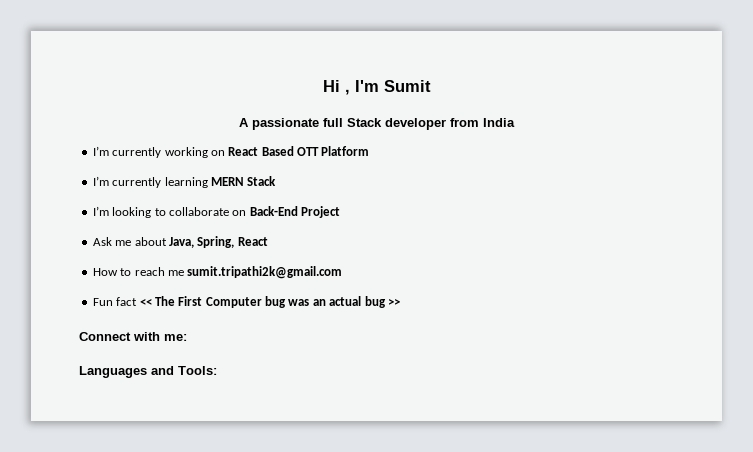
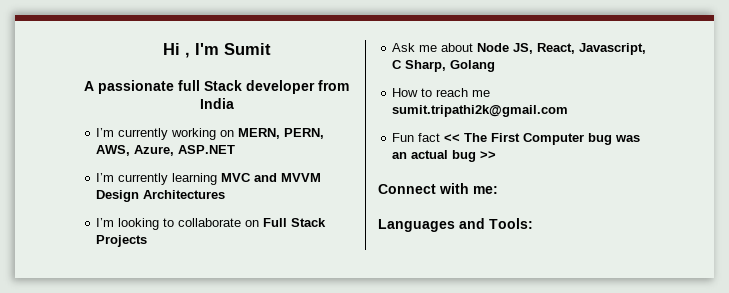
- I’m currently working on React Based OTT Platform
- I’m currently learning MERN Stack
+ I’m currently working on MERN, PERN, AWS, Azure, ASP.NET
+ I’m currently learning MVC and MVVM Design Architectures
- I’m looking to collaborate on Back-End Project
+ I’m looking to collaborate on Full Stack Projects
- Ask me about Java, Spring, React
+ Ask me about Node JS, React, Javascript, C Sharp, Golang

